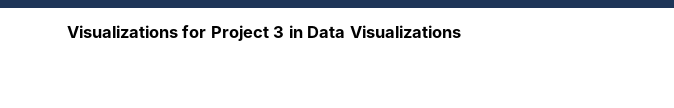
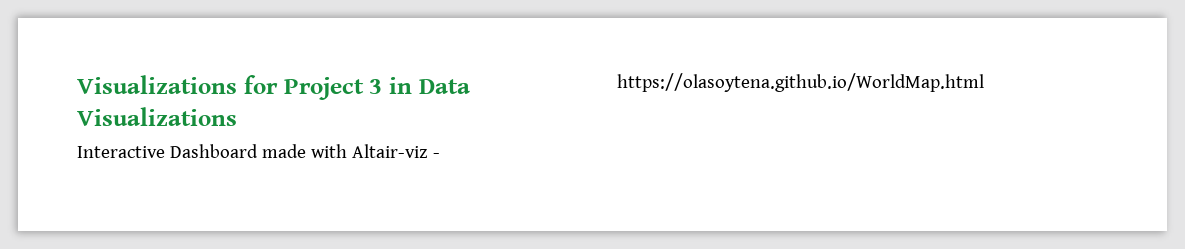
+ Interactive Dashboard made with Altair-viz - https://olasoytena.github.io/WorldMap.html

